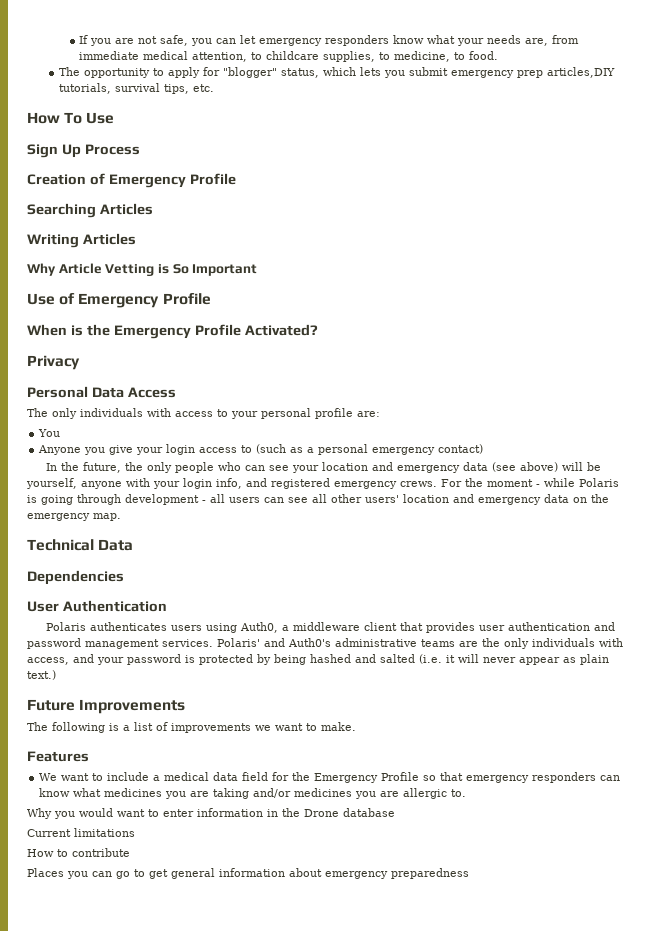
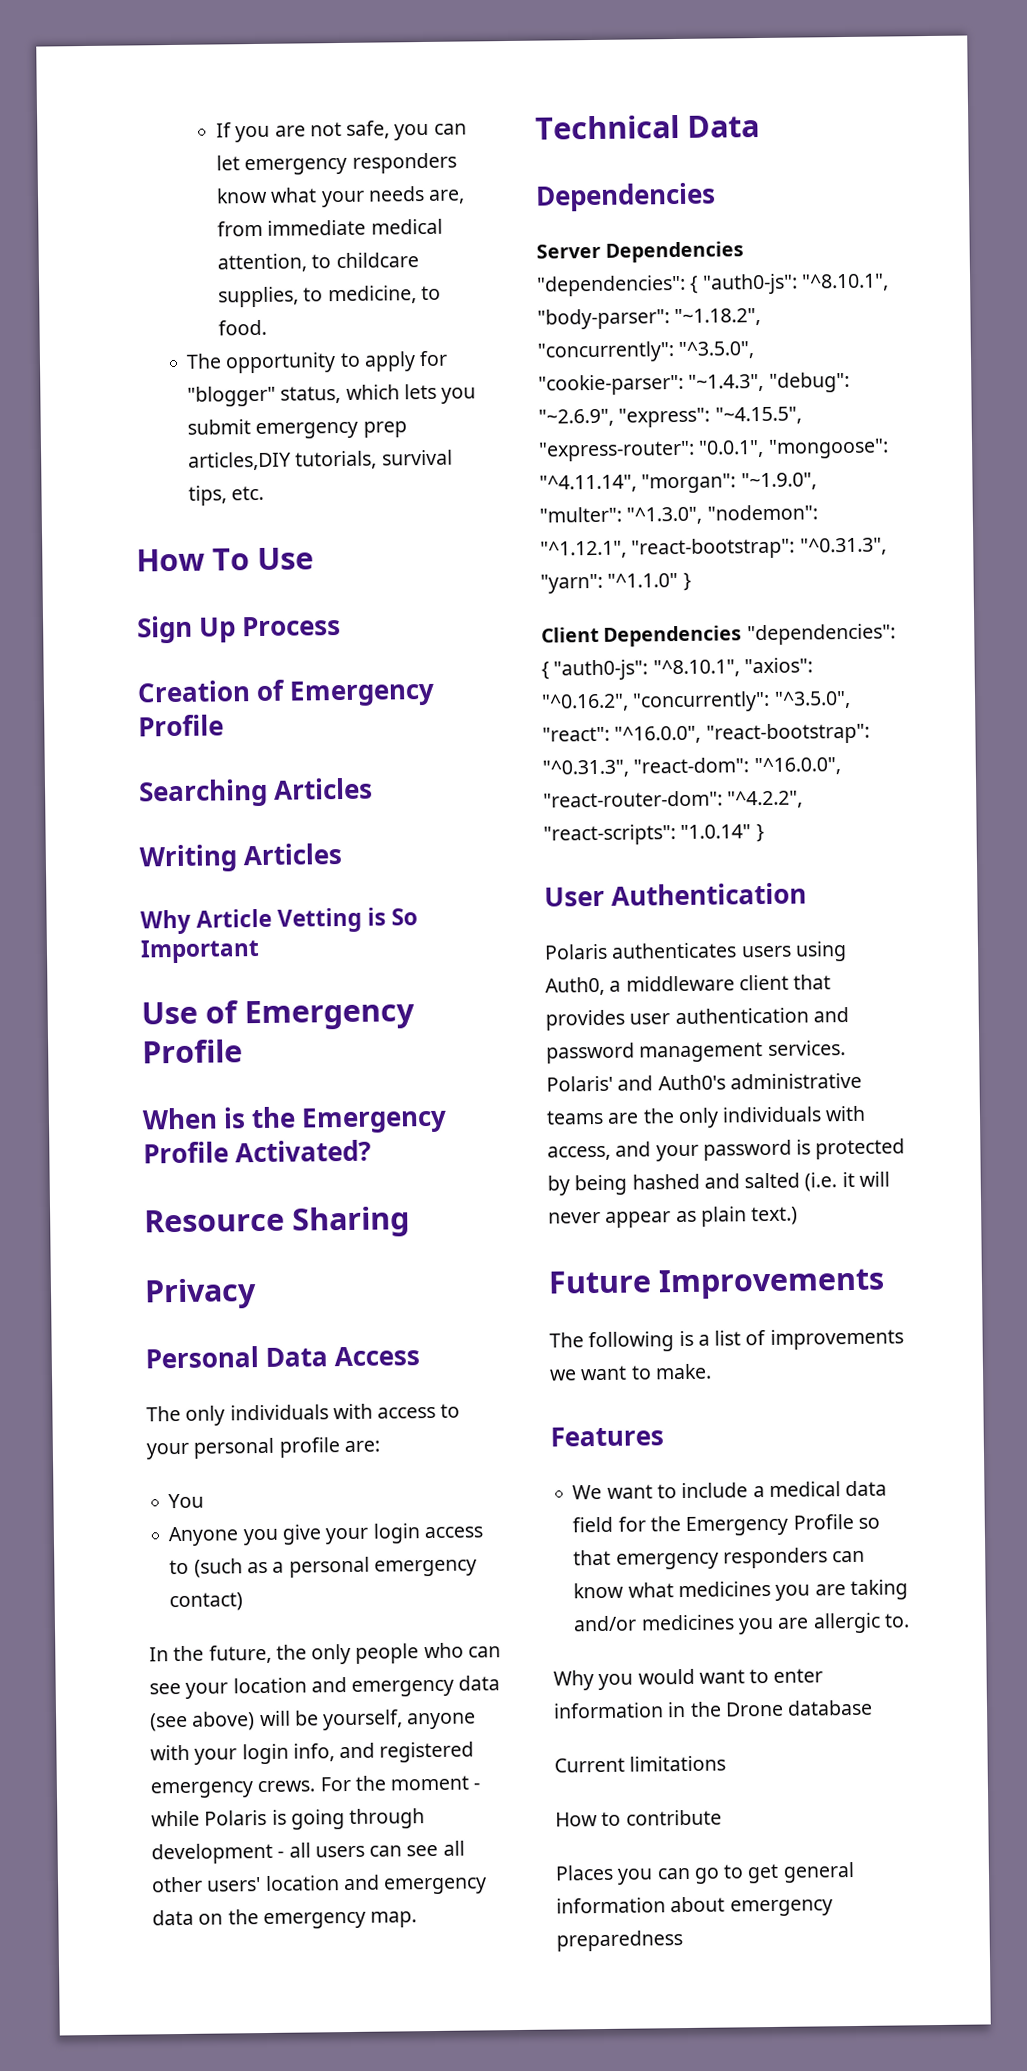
+ Resource Sharing
+ Server Dependencies "dependencies": { "auth0-js": "^8.10.1", "body-parser": "~1.18.2", "concurrently": "^3.5.0", "cookie-parser": "~1.4.3", "debug": "~2.6.9", "express": "~4.15.5", "express-router": "0.0.1", "mongoose": "^4.11.14", "morgan": "~1.9.0", "multer": "^1.3.0", "nodemon": "^1.12.1", "react-bootstrap": "^0.31.3", "yarn": "^1.1.0" }
+ Client Dependencies "dependencies": { "auth0-js": "^8.10.1", "axios": "^0.16.2", "concurrently": "^3.5.0", "react": "^16.0.0", "react-bootstrap": "^0.31.3", "react-dom": "^16.0.0", "react-router-dom": "^4.2.2", "react-scripts": "1.0.14" }

